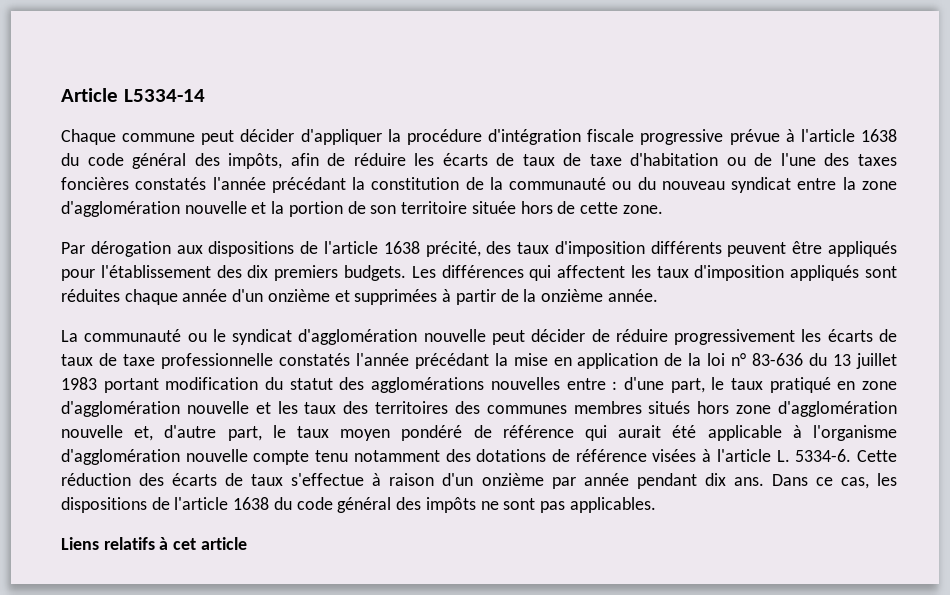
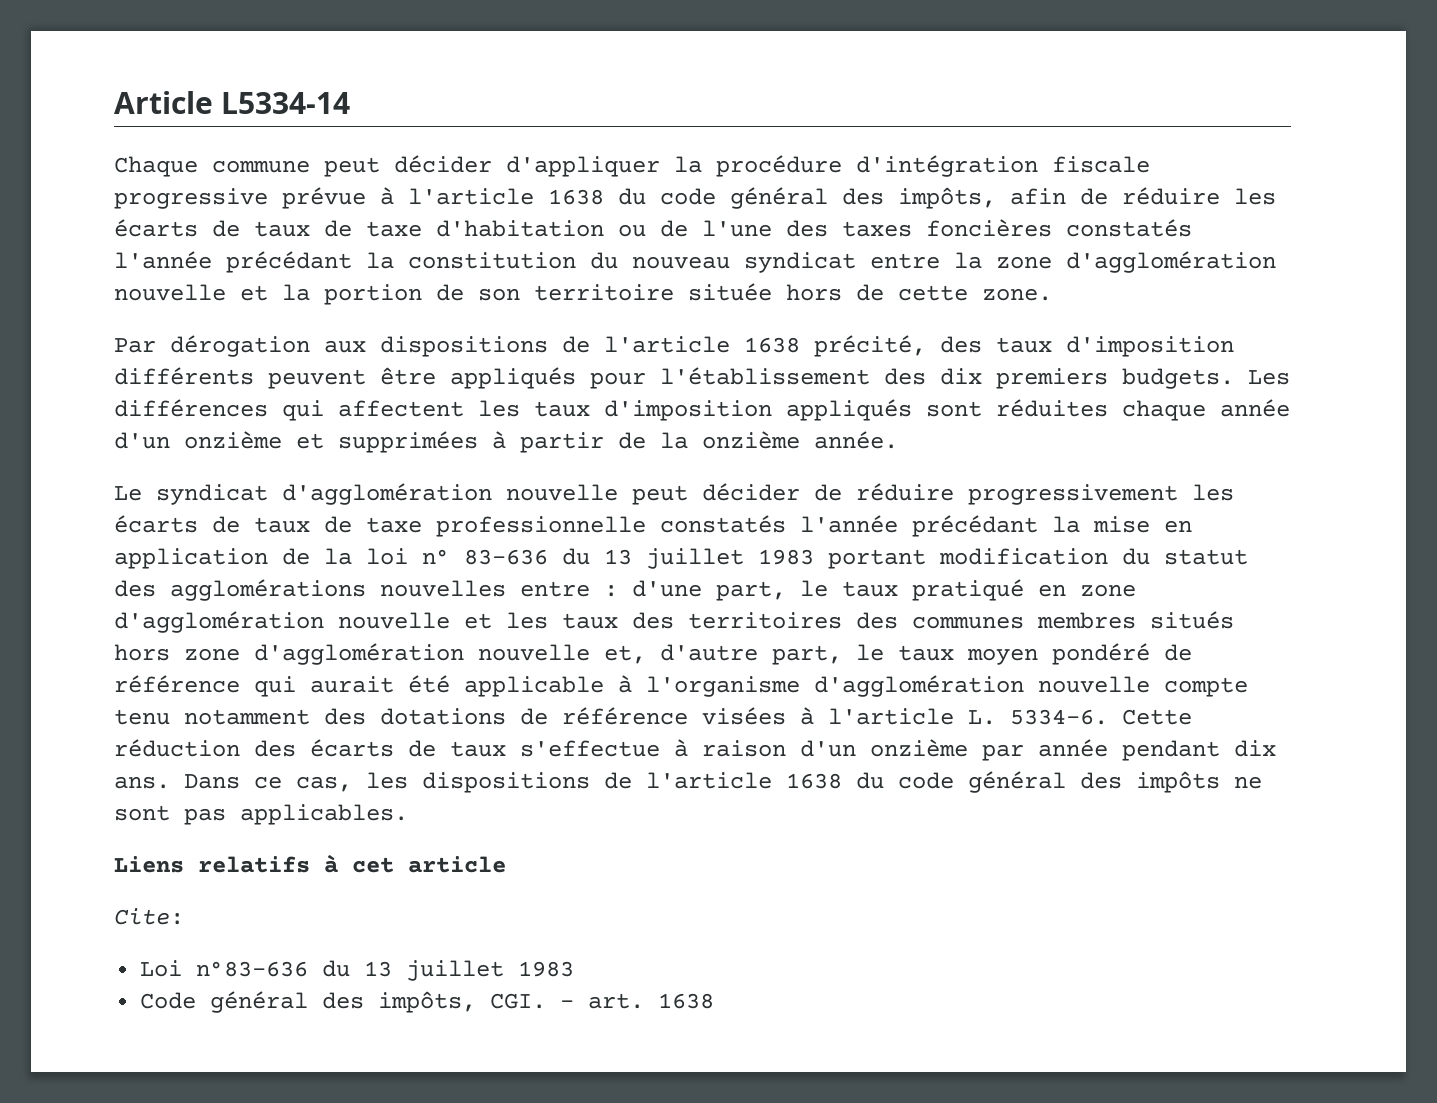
- Chaque commune peut décider d'appliquer la procédure d'intégration fiscale progressive prévue à l'article 1638 du code général des impôts, afin de réduire les écarts de taux de taxe d'habitation ou de l'une des taxes foncières constatés l'année précédant la constitution de la communauté ou du nouveau syndicat entre la zone d'agglomération nouvelle et la portion de son territoire située hors de cette zone.
+ Chaque commune peut décider d'appliquer la procédure d'intégration fiscale progressive prévue à l'article 1638 du code général des impôts, afin de réduire les écarts de taux de taxe d'habitation ou de l'une des taxes foncières constatés l'année précédant la constitution du nouveau syndicat entre la zone d'agglomération nouvelle et la portion de son territoire située hors de cette zone.
- La communauté ou le syndicat d'agglomération nouvelle peut décider de réduire progressivement les écarts de taux de taxe professionnelle constatés l'année précédant la mise en application de la loi n° 83-636 du 13 juillet 1983 portant modification du statut des agglomérations nouvelles entre :
+ Le syndicat d'agglomération nouvelle peut décider de réduire progressivement les écarts de taux de taxe professionnelle constatés l'année précédant la mise en application de la loi n° 83-636 du 13 juillet 1983 portant modification du statut des agglomérations nouvelles entre :
+ Cite:
+ Loi n°83-636 du 13 juillet 1983
+ Code général des impôts, CGI. - art. 1638

